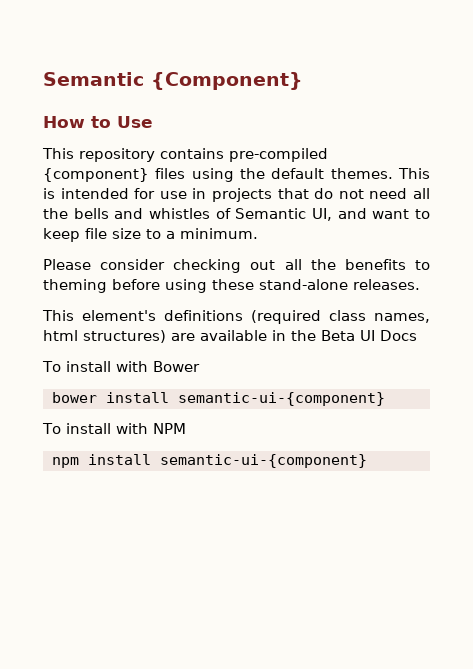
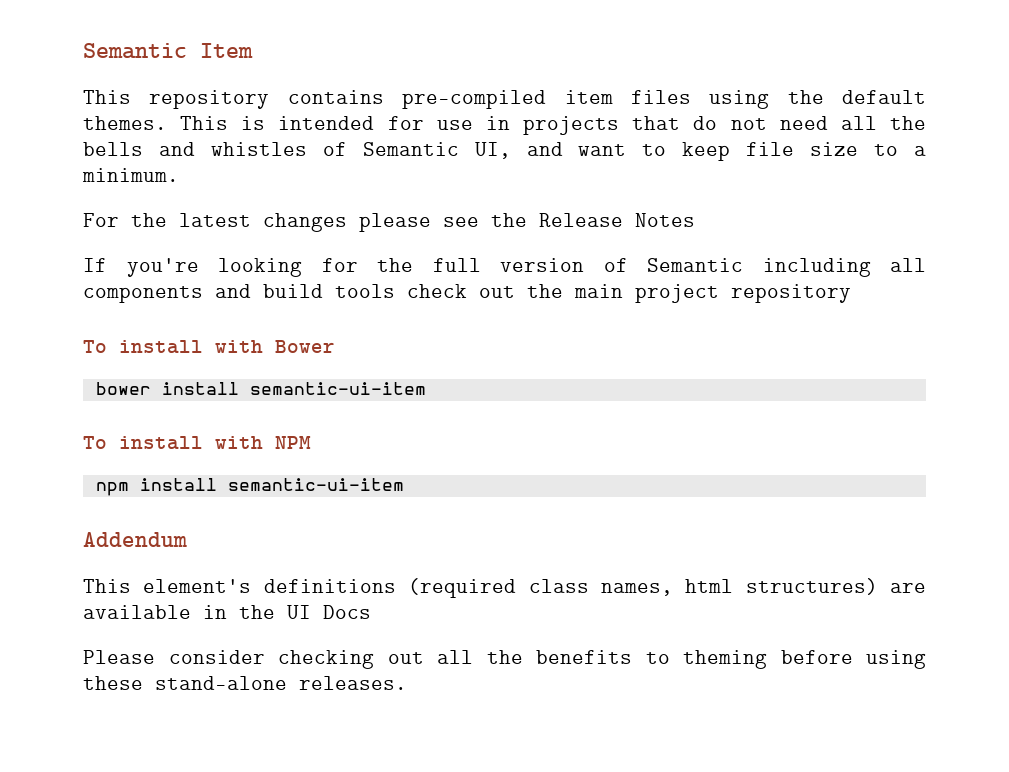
- Semantic {Component}
- How to Use
+ Semantic Item
- This repository contains pre-compiled {component} files using the default themes.
+ This repository contains pre-compiled item files using the default themes.
+ For the latest changes please see the Release Notes
+ If you're looking for the full version of Semantic including all components and build tools check out the main project repository
+ To install with Bower
+ bower install semantic-ui-item
+ To install with NPM
+ npm install semantic-ui-item
+ Addendum
+ This element's definitions (required class names, html structures) are available in the UI Docs
- This element's definitions (required class names, html structures) are available in the Beta UI Docs
- To install with Bower
- bower install semantic-ui-{component}
- To install with NPM
- npm install semantic-ui-{component}

